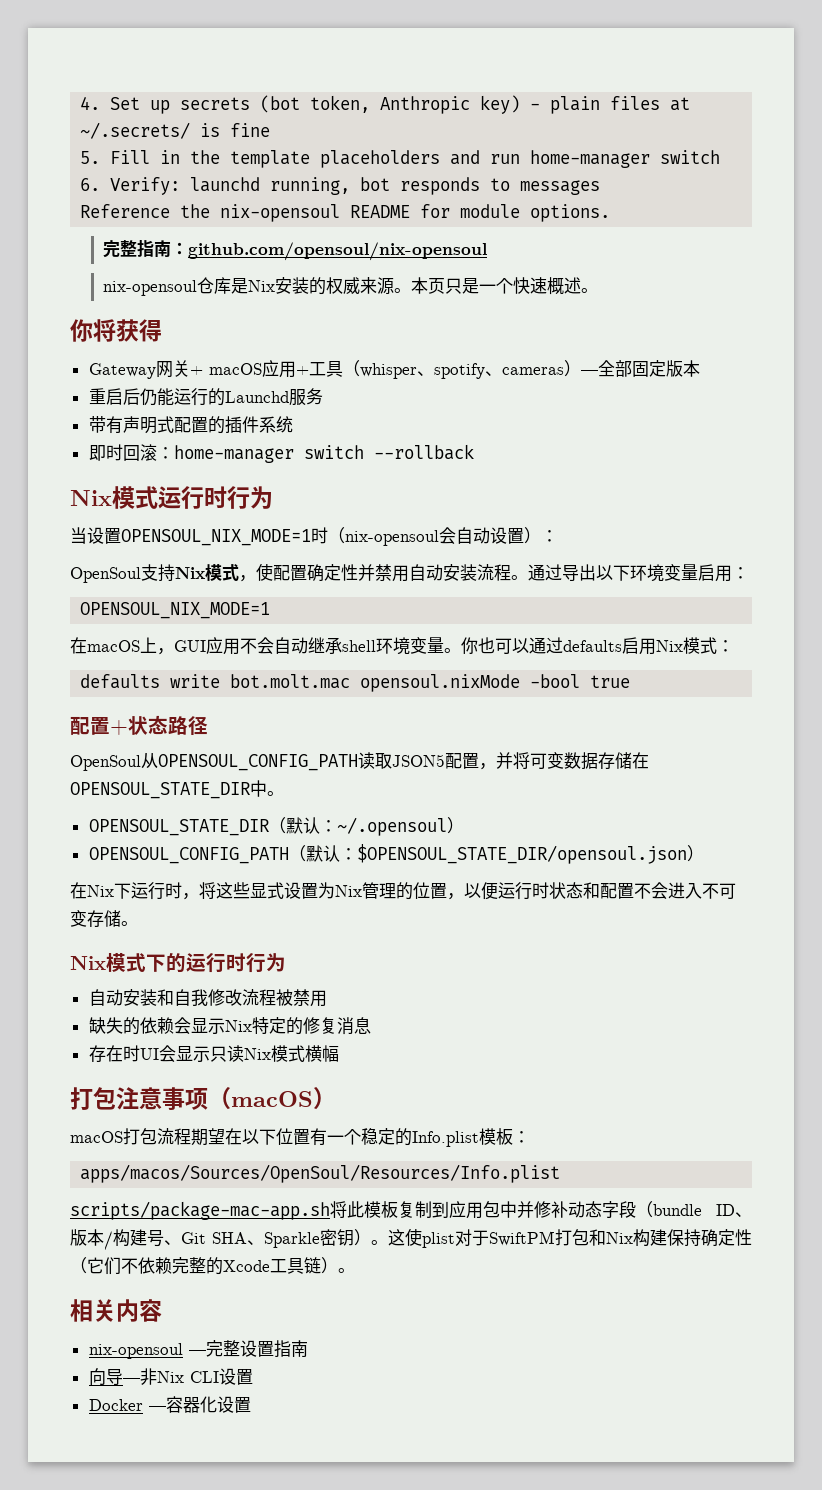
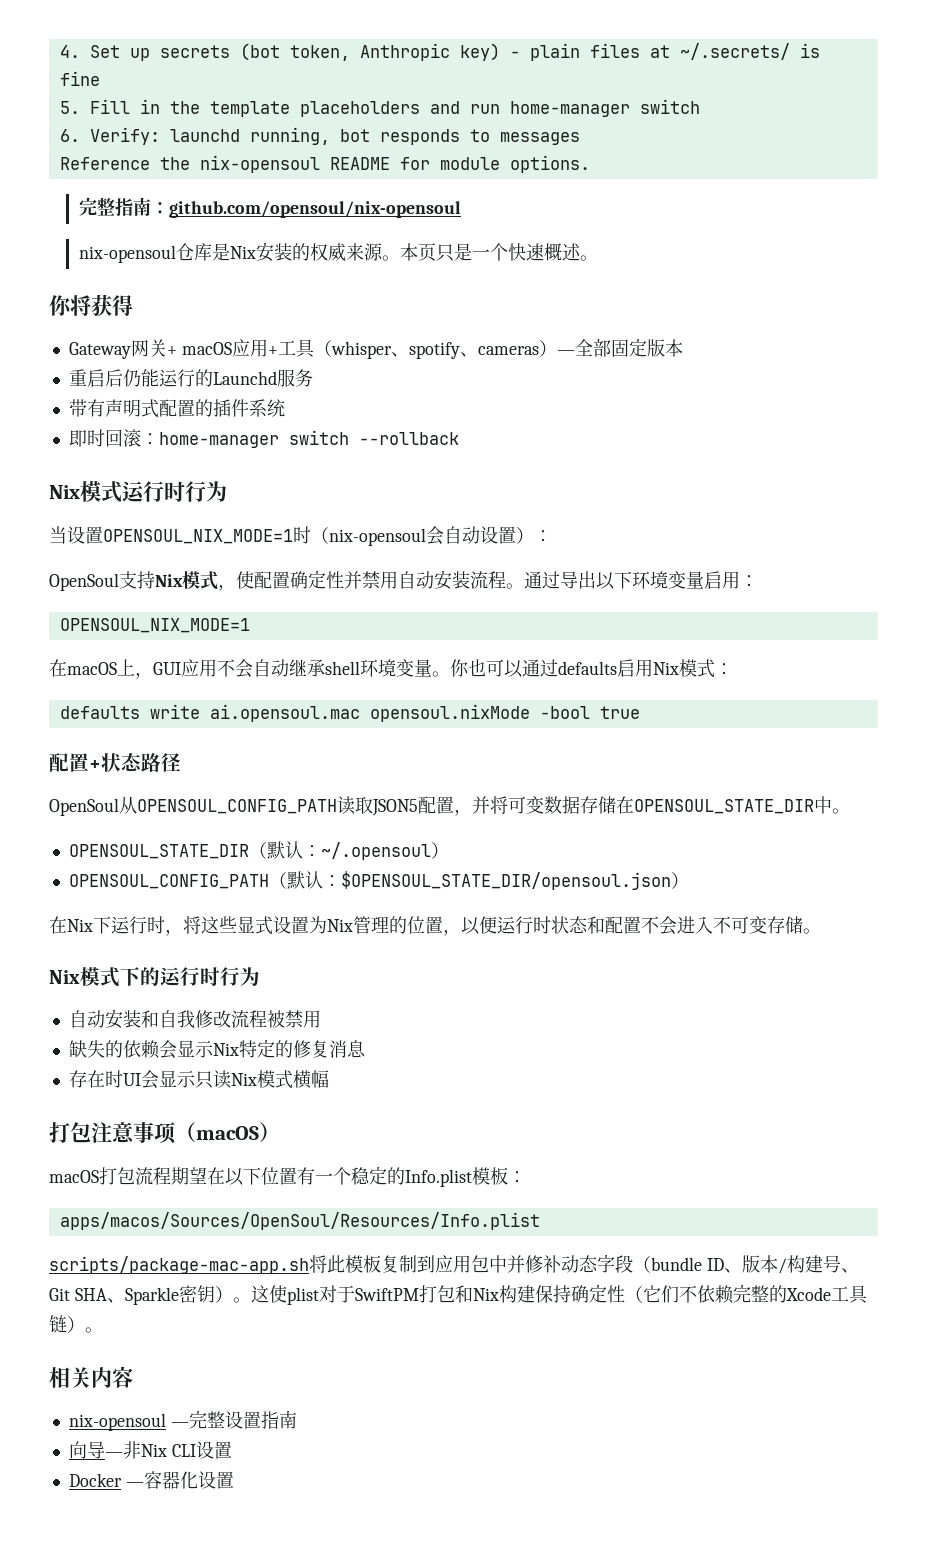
- defaults write bot.molt.mac opensoul.nixMode -bool true
+ defaults write ai.opensoul.mac opensoul.nixMode -bool true

